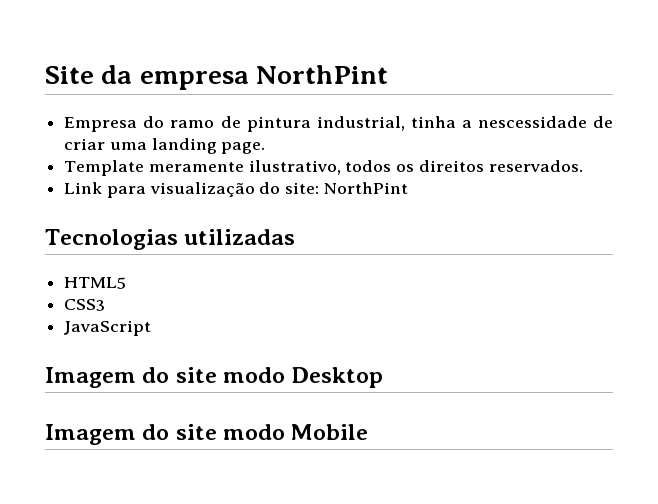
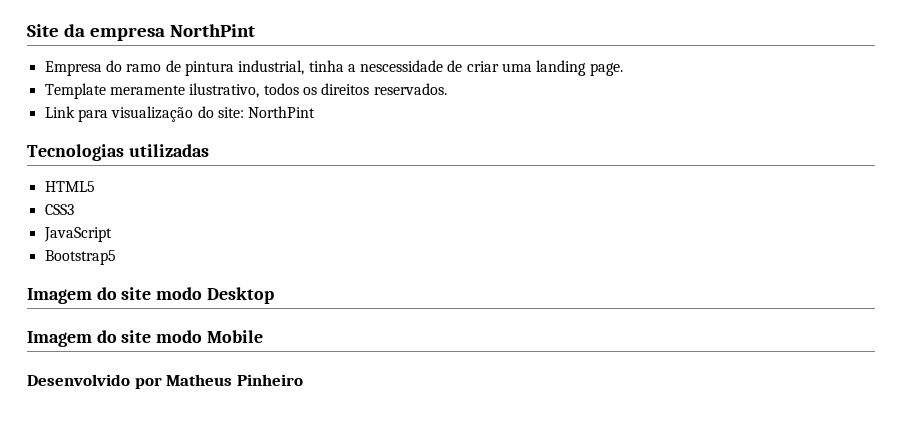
+ Bootstrap5
+ Desenvolvido por Matheus Pinheiro

